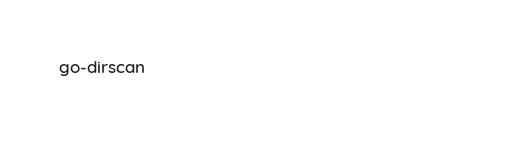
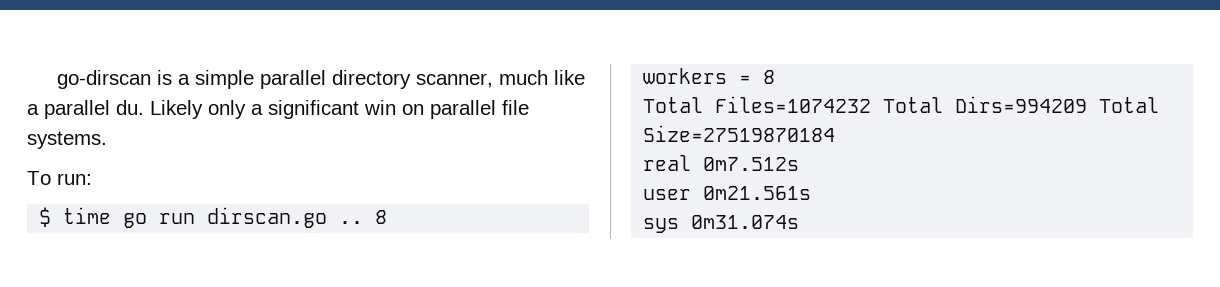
- go-dirscan
+ go-dirscan is a simple parallel directory scanner, much like a parallel du. Likely only a significant win on parallel file systems.
+ To run:
+ $ time go run dirscan.go .. 8
+ workers = 8
+ Total Files=1074232 Total Dirs=994209 Total Size=27519870184
+ real 0m7.512s
+ user 0m21.561s
+ sys 0m31.074s

